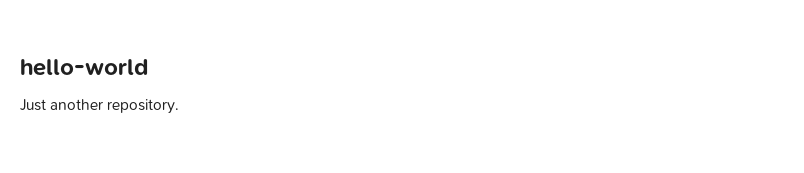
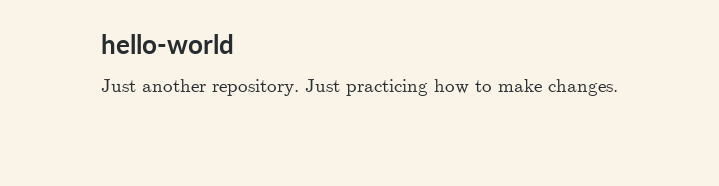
+ Just practicing how to make changes.

